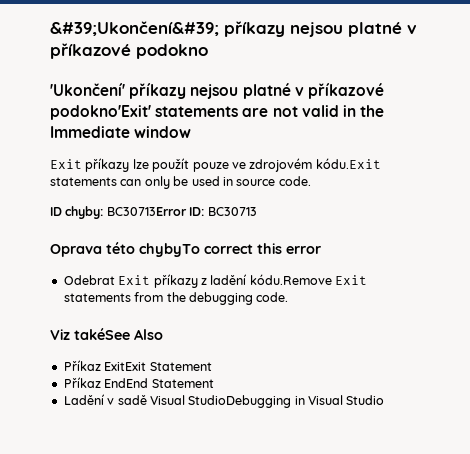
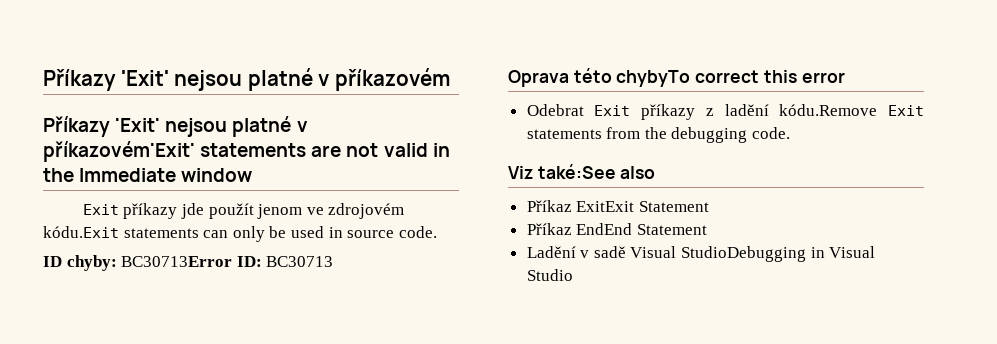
- &#39;Ukončení&#39; příkazy nejsou platné v příkazové podokno
- 'Ukončení' příkazy nejsou platné v příkazové podokno'Exit' statements are not valid in the Immediate window
+ Příkazy 'Exit' nejsou platné v příkazovém
+ Příkazy 'Exit' nejsou platné v příkazovém'Exit' statements are not valid in the Immediate window
- Exit příkazy lze použít pouze ve zdrojovém kódu.Exit statements can only be used in source code.
+ Exit příkazy jde použít jenom ve zdrojovém kódu.Exit statements can only be used in source code.
- Viz takéSee Also
+ Viz také:See also

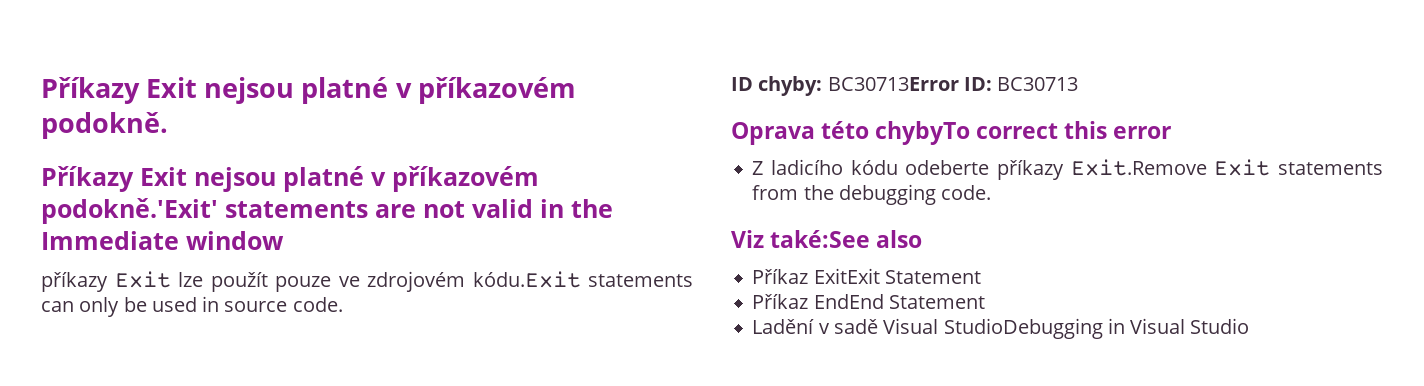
- Příkazy 'Exit' nejsou platné v příkazovém
- Příkazy 'Exit' nejsou platné v příkazovém'Exit' statements are not valid in the Immediate window
+ Příkazy Exit nejsou platné v příkazovém podokně.
+ Příkazy Exit nejsou platné v příkazovém podokně.'Exit' statements are not valid in the Immediate window
- Exit příkazy jde použít jenom ve zdrojovém kódu.Exit statements can only be used in source code.
+ příkazy Exit lze použít pouze ve zdrojovém kódu.Exit statements can only be used in source code.
- Odebrat Exit příkazy z ladění kódu.Remove Exit statements from the debugging code.
+ Z ladicího kódu odeberte příkazy Exit.Remove Exit statements from the debugging code.

